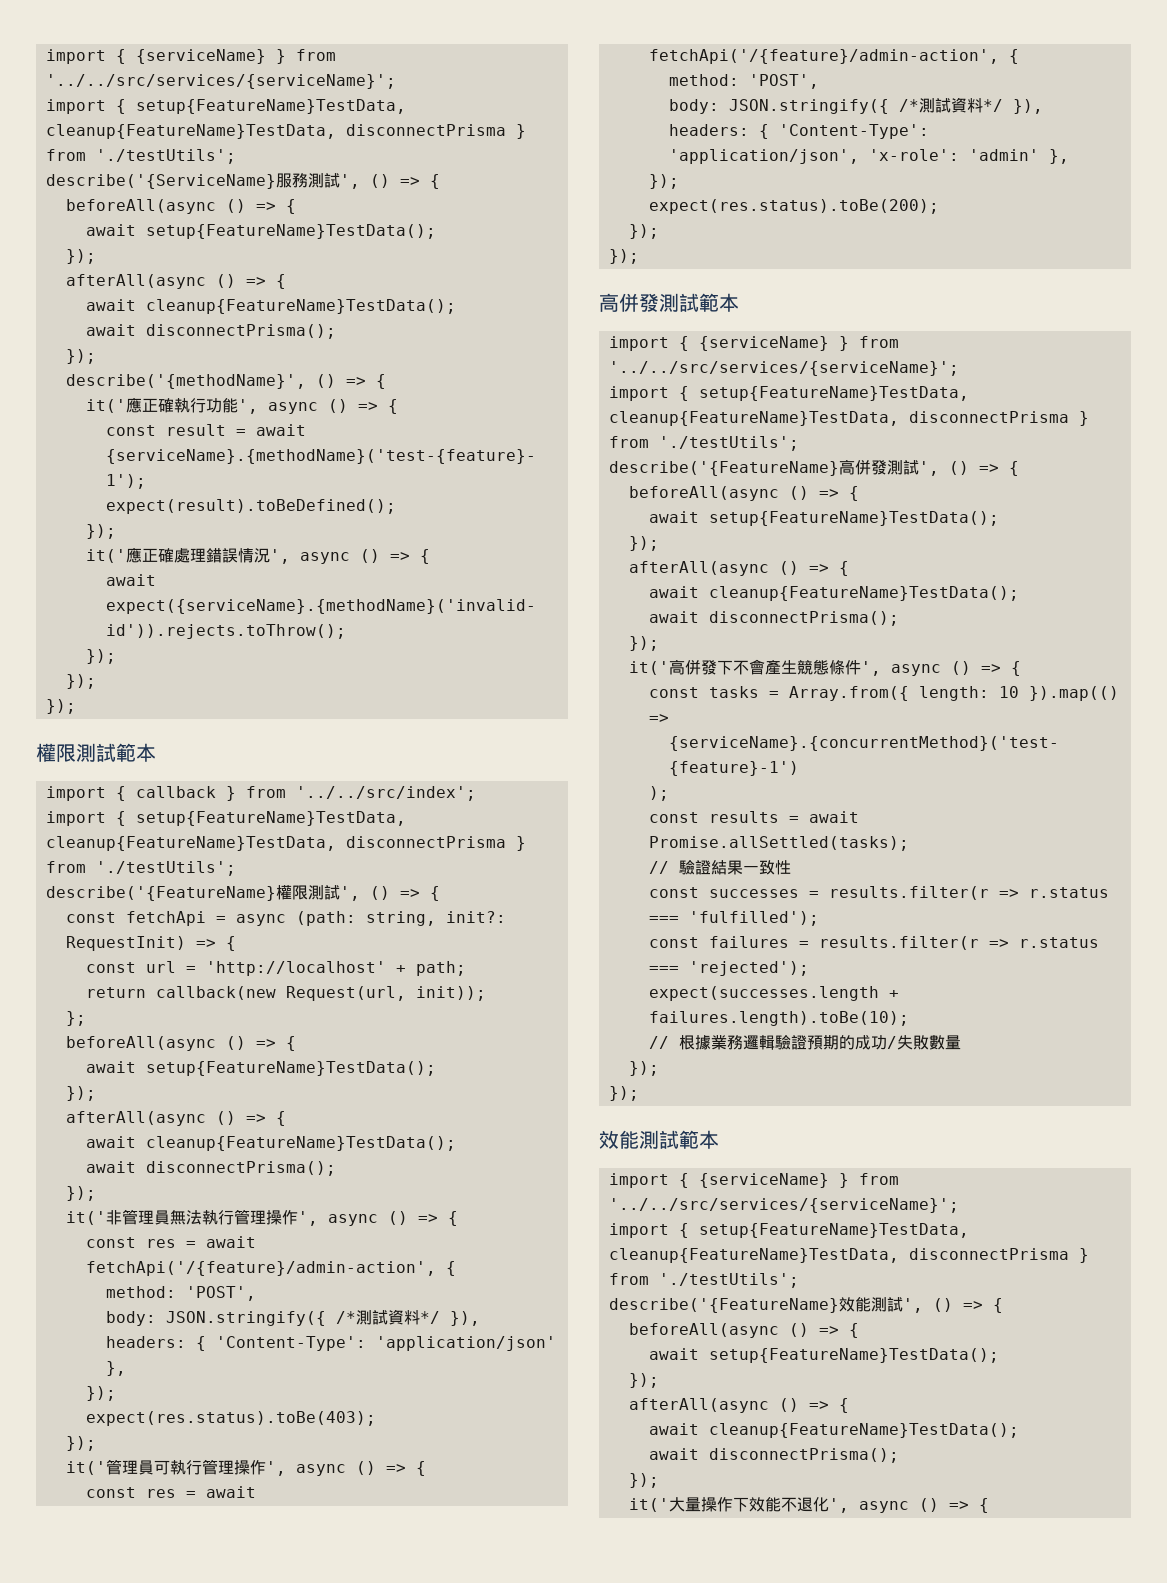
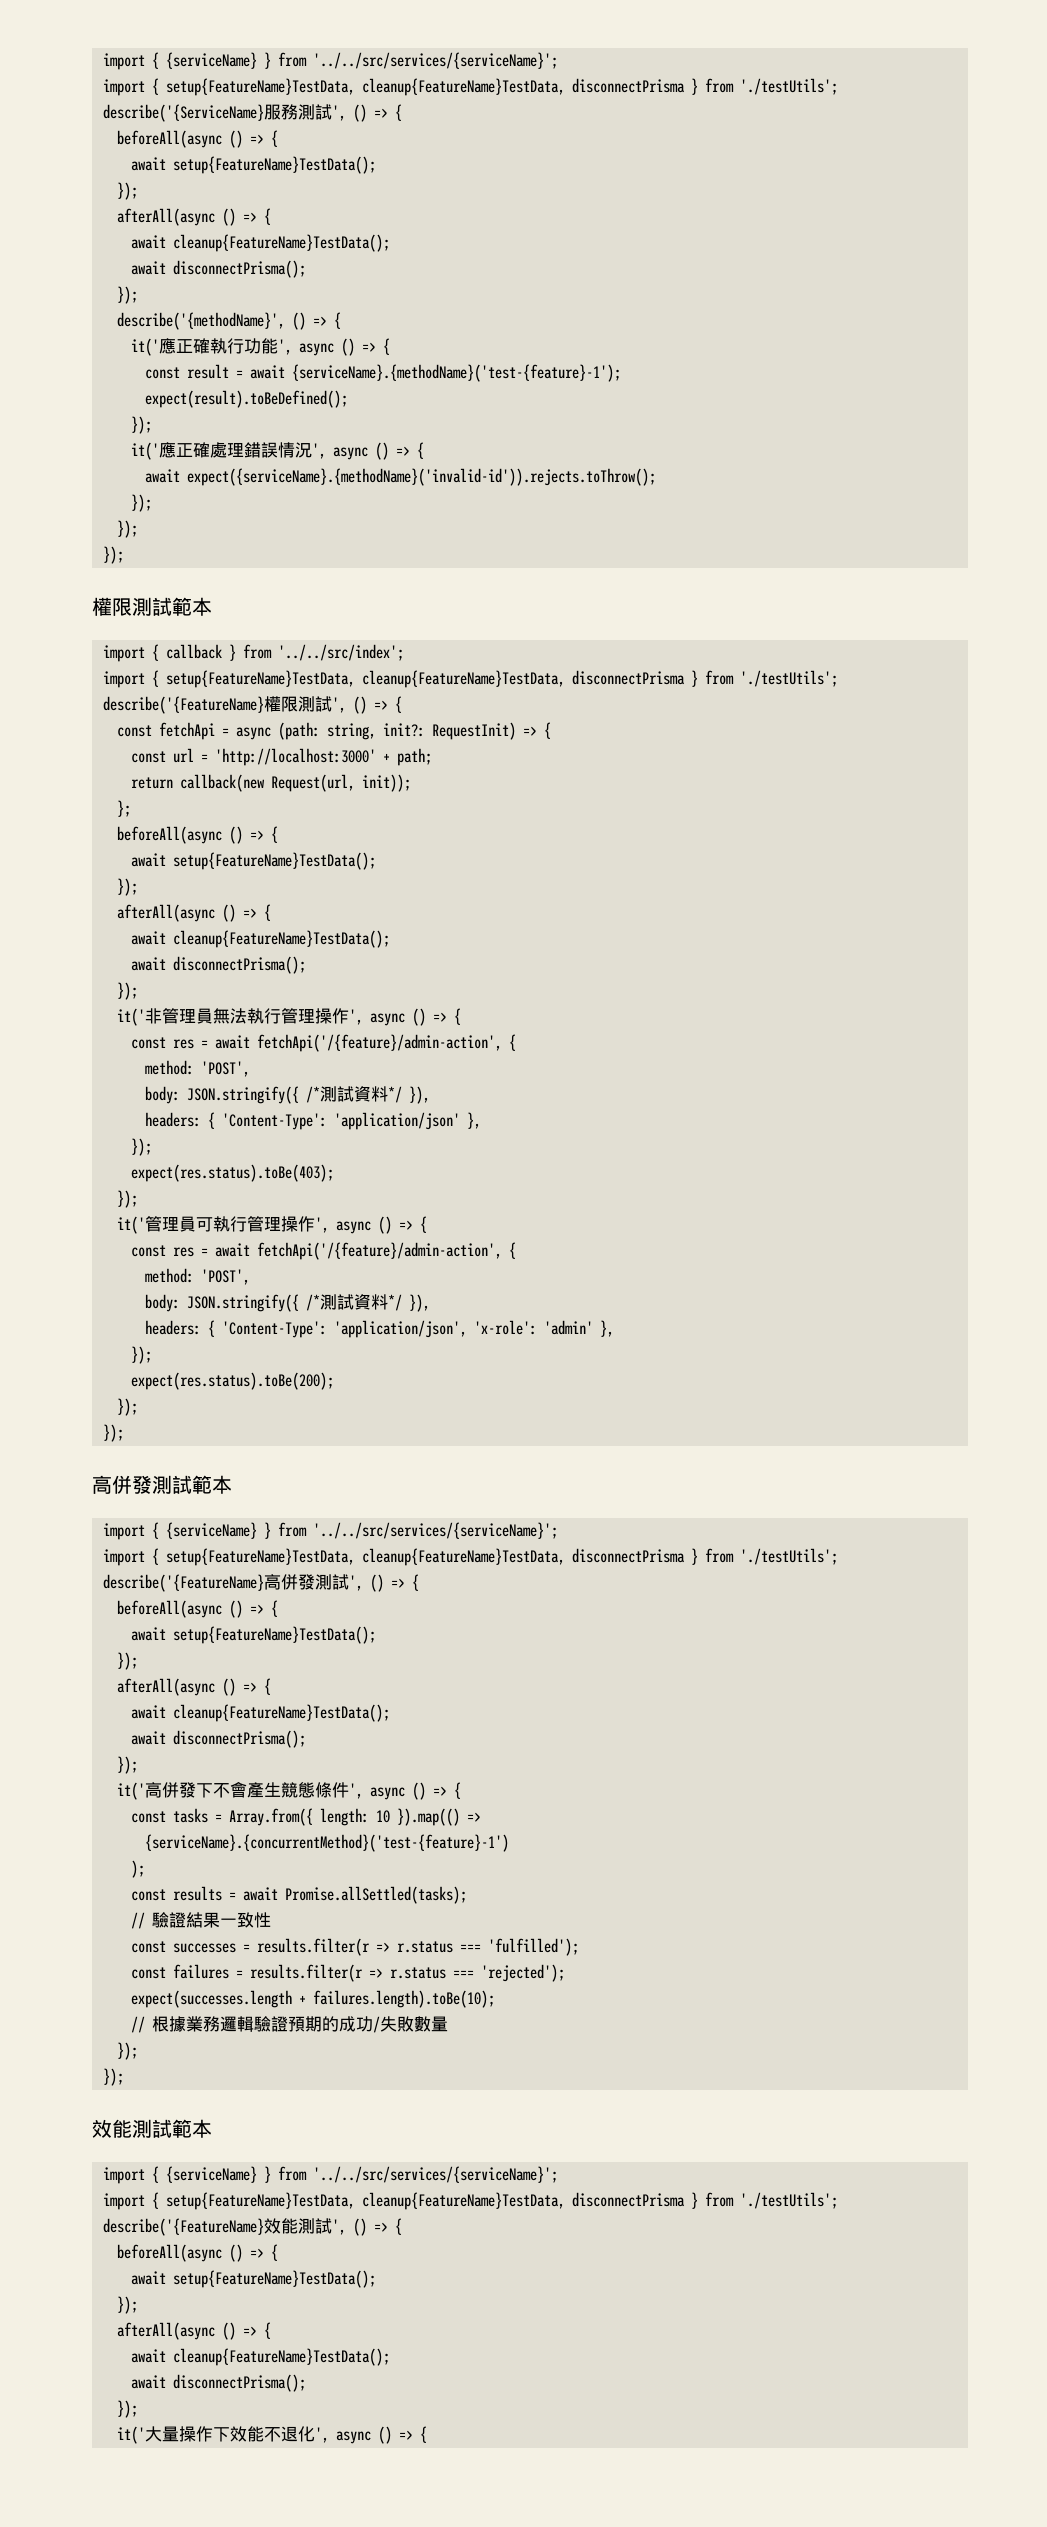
- const url = 'http://localhost' + path;
+ const url = 'http://localhost:3000' + path;

